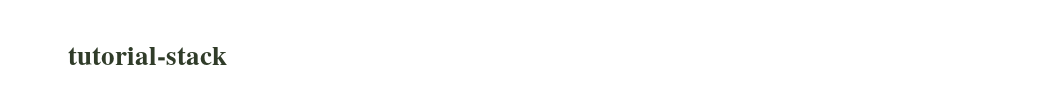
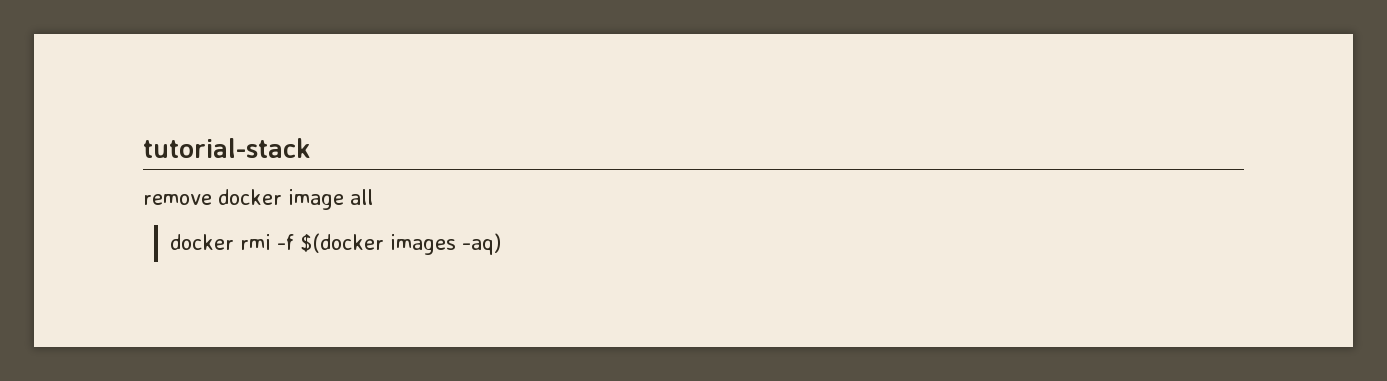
+ remove docker image all
+ docker rmi -f $(docker images -aq)

